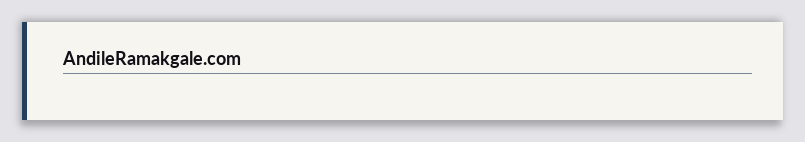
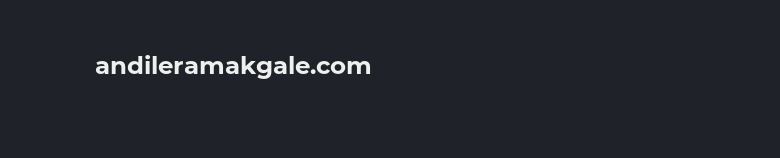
- AndileRamakgale.com
+ andileramakgale.com

